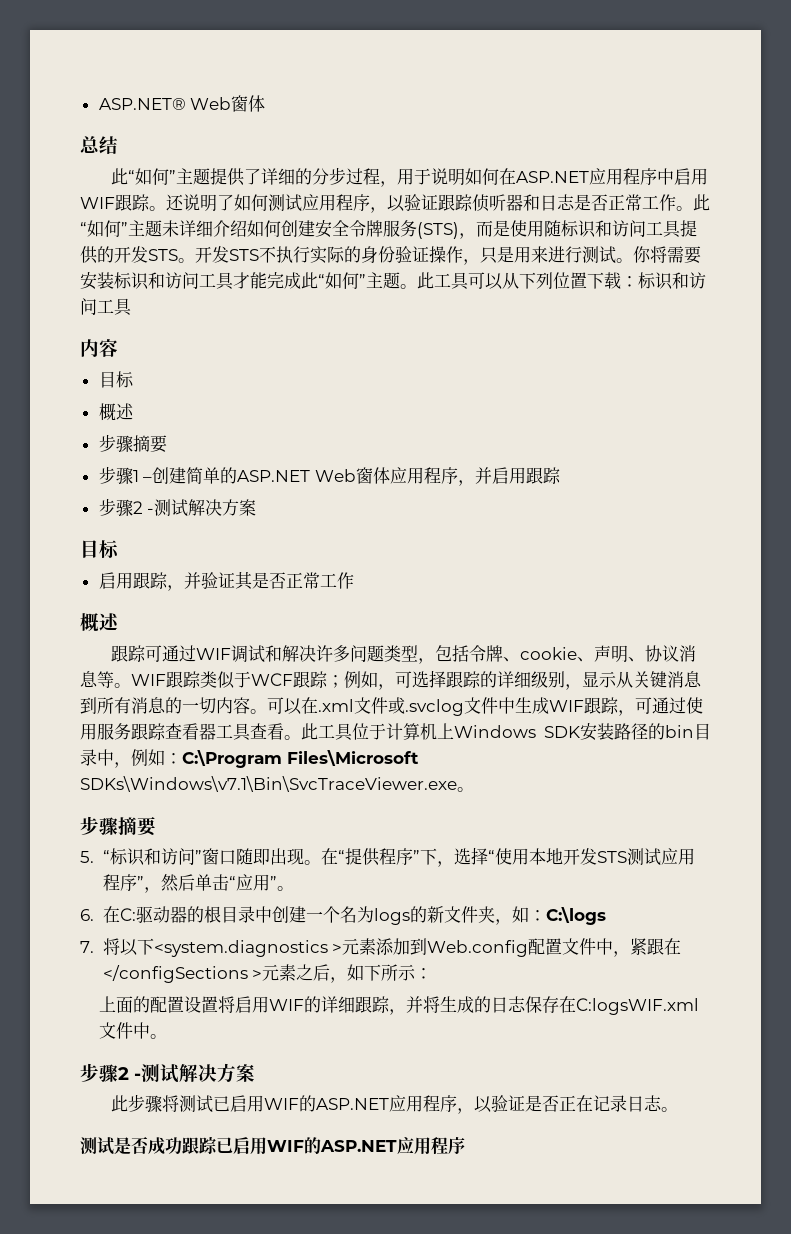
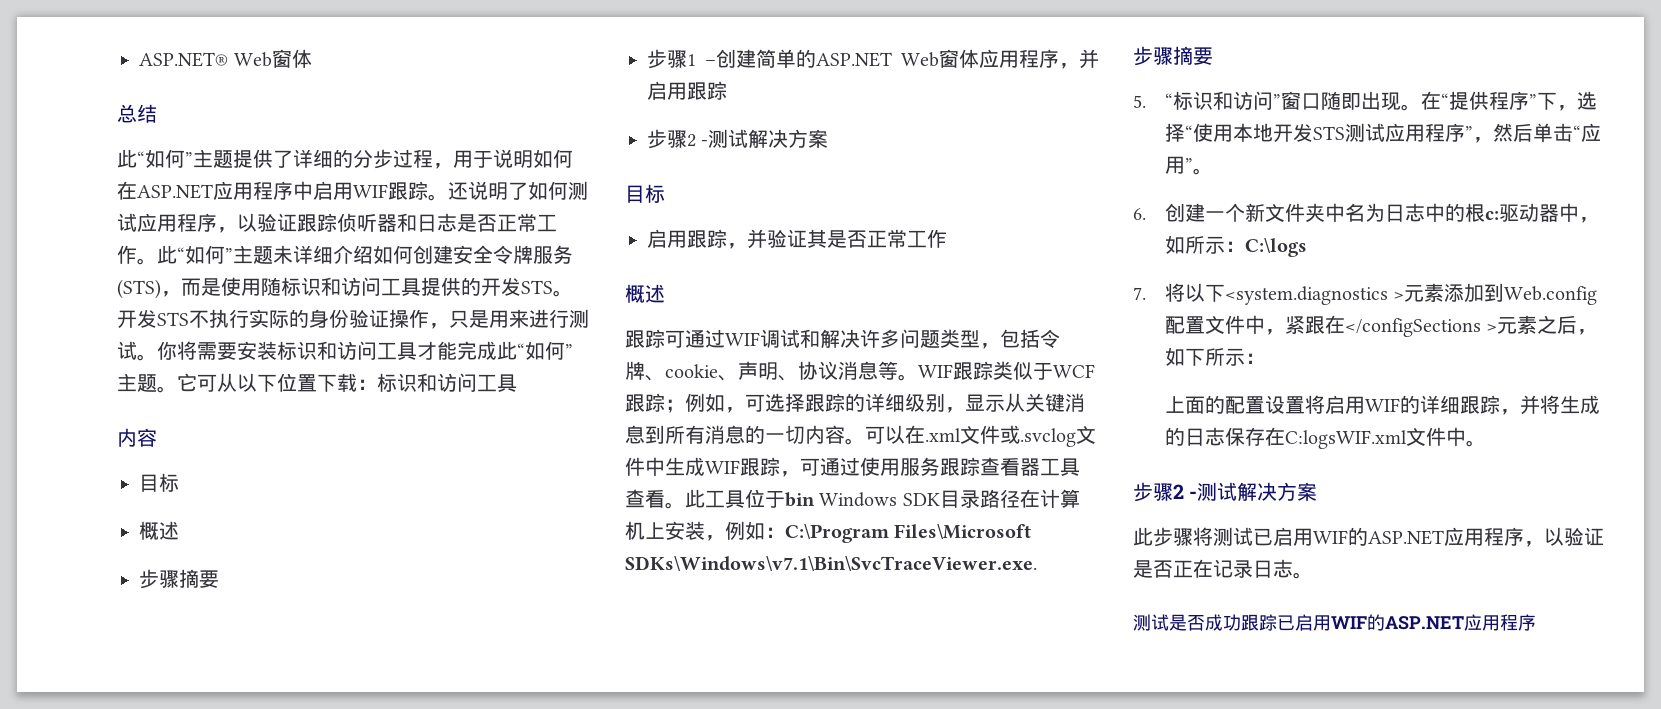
- 此工具可以从下列位置下载：标识和访问工具
+ 它可从以下位置下载：标识和访问工具
- 此工具位于计算机上Windows SDK安装路径的bin目录中，例如：C:\Program Files\Microsoft SDKs\Windows\v7.1\Bin\SvcTraceViewer.exe。
+ 此工具位于bin Windows SDK目录路径在计算机上安装，例如：C:\Program Files\Microsoft SDKs\Windows\v7.1\Bin\SvcTraceViewer.exe.
- 6.在C:驱动器的根目录中创建一个名为logs的新文件夹，如：C:\logs
+ 6.创建一个新文件夹中名为日志中的根c:驱动器中，如所示：C:\logs

